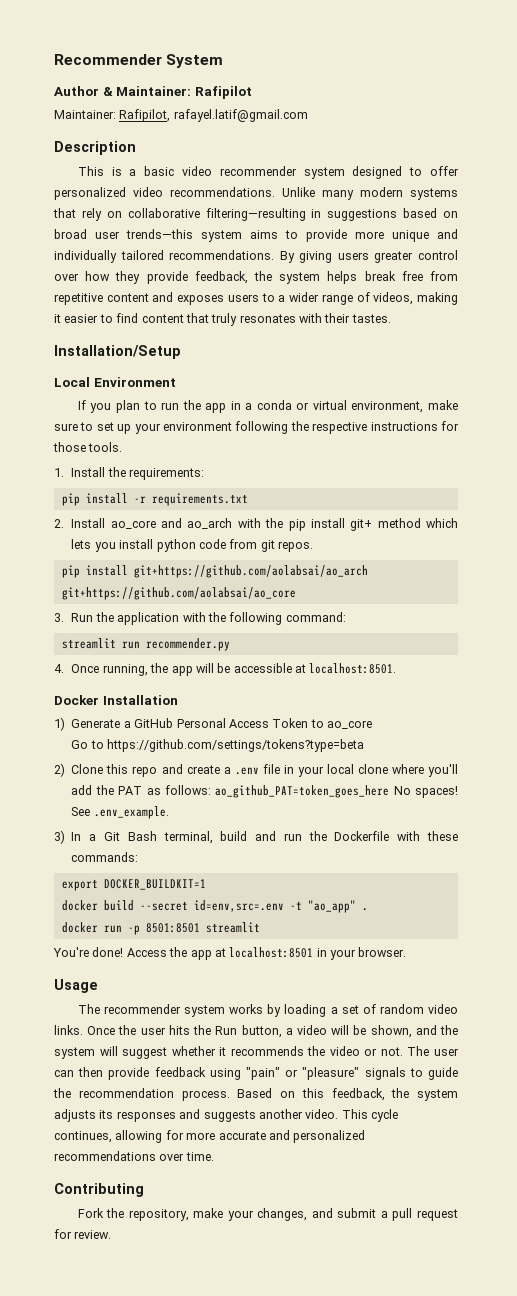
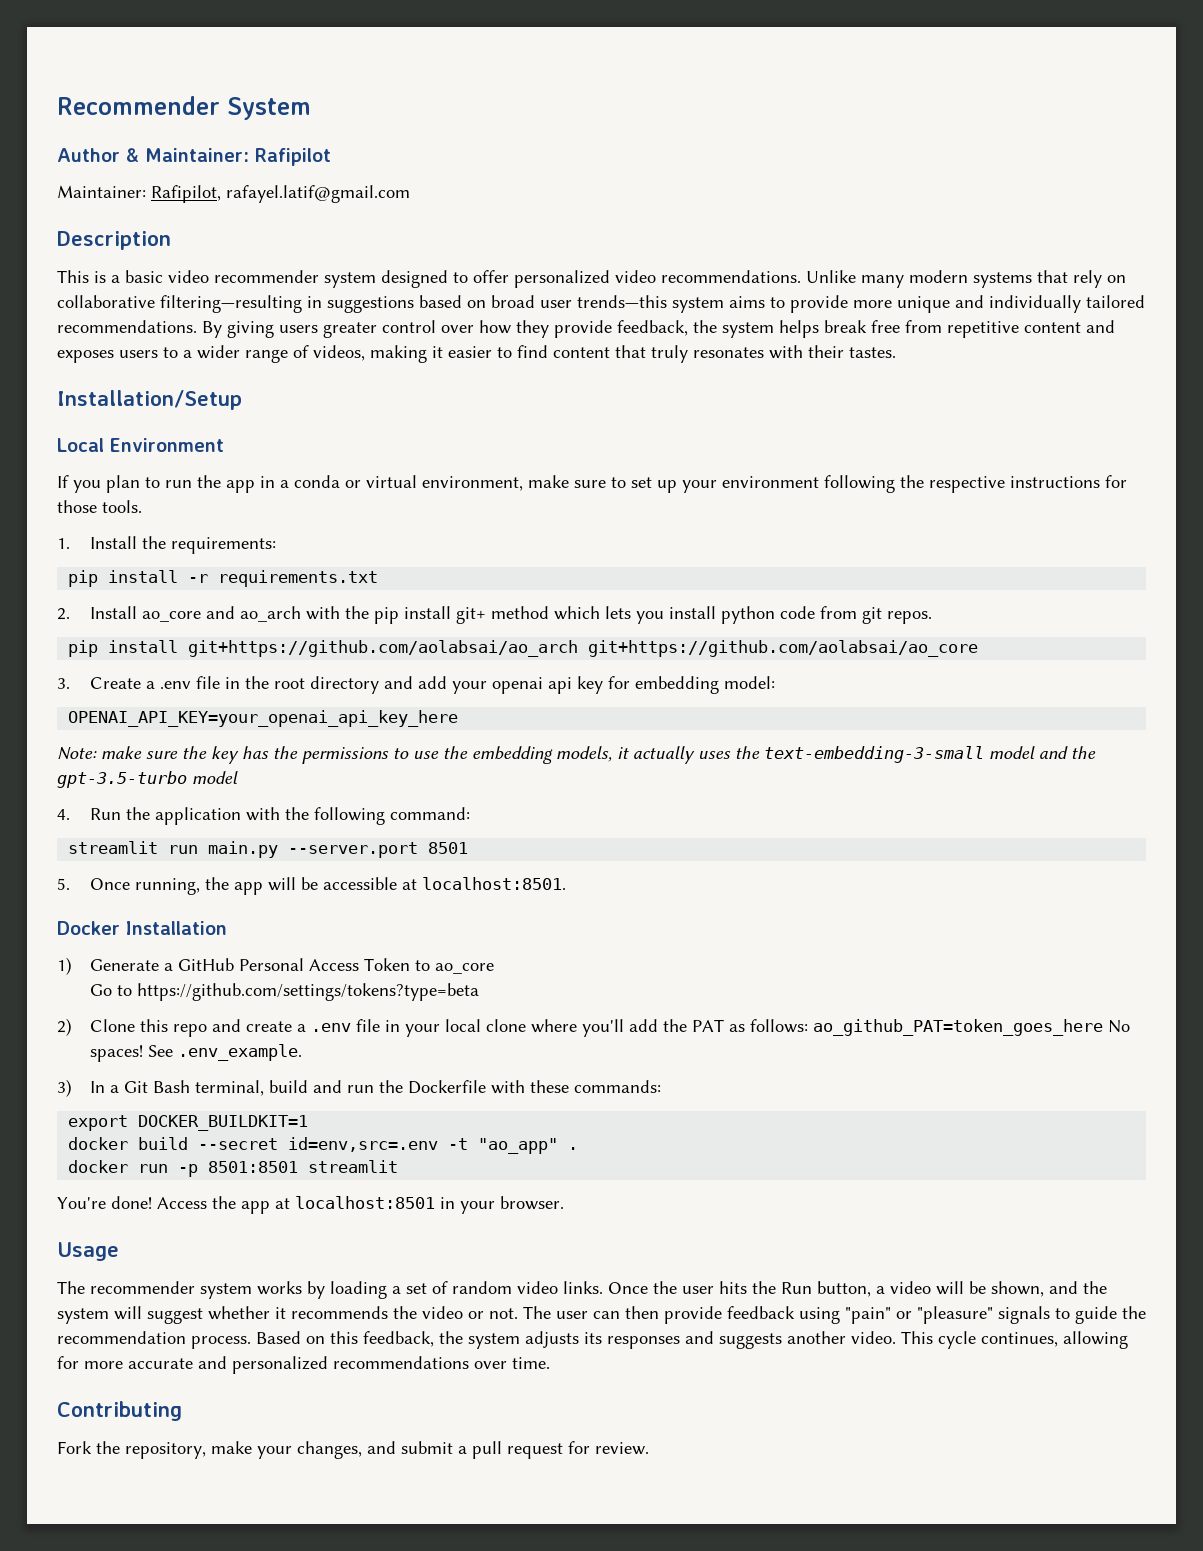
- 3. Run the application with the following command:
+ 3. Create a .env file in the root directory and add your openai api key for embedding model:
+ OPENAI_API_KEY=your_openai_api_key_here
+ Note: make sure the key has the permissions to use the embedding models, it actually uses the text-embedding-3-small model and the gpt-3.5-turbo model
+ 4. Run the application with the following command:
- streamlit run recommender.py
- 4. Once running, the app will be accessible at localhost:8501.
+ streamlit run main.py --server.port 8501
+ 5. Once running, the app will be accessible at localhost:8501.

